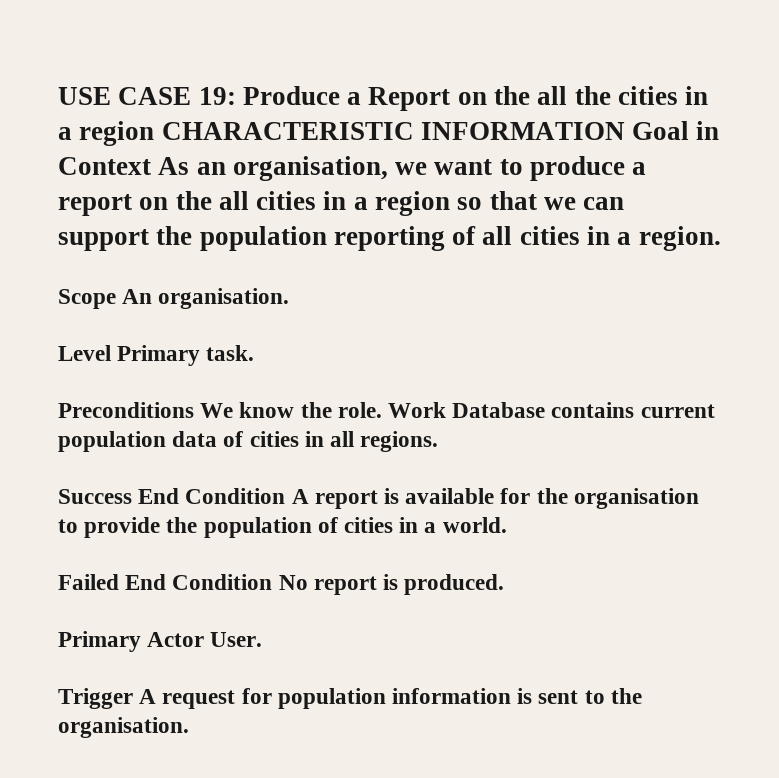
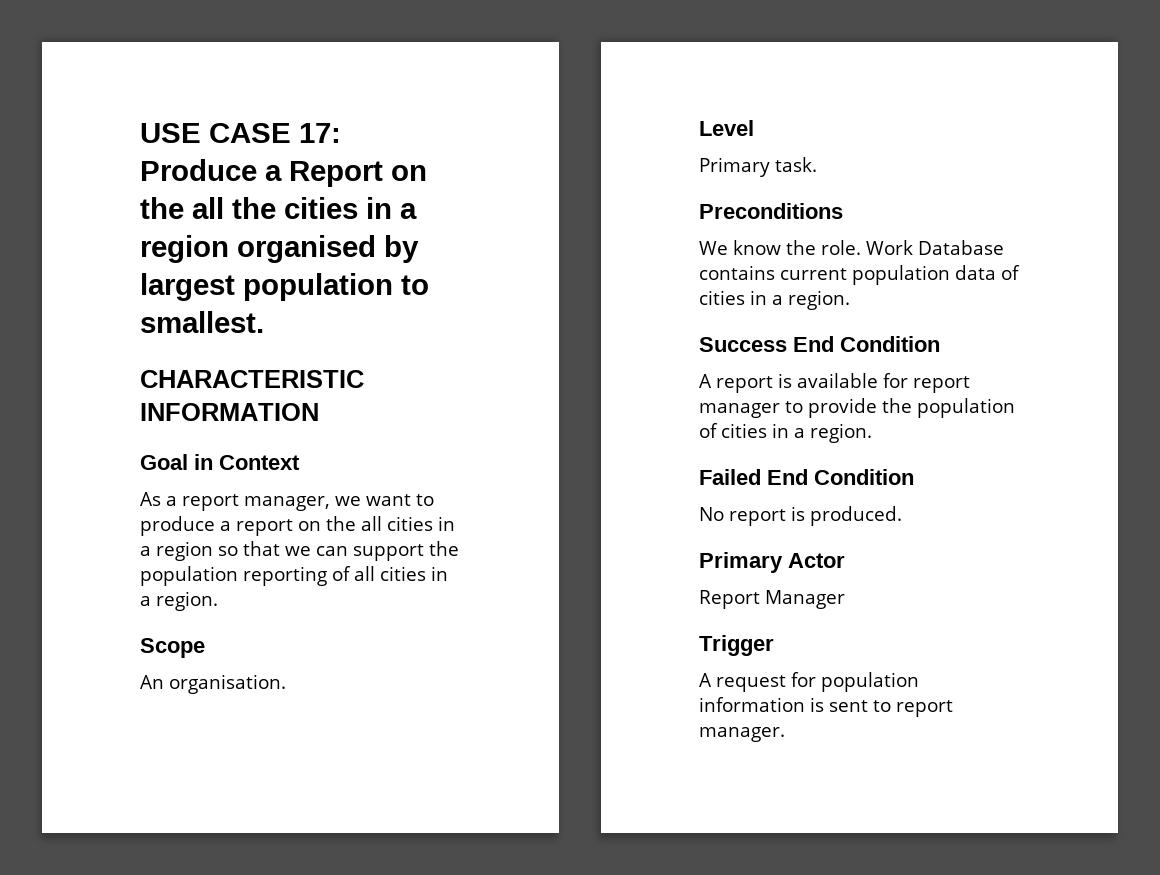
- USE CASE 19: Produce a Report on the all the cities in a region CHARACTERISTIC INFORMATION Goal in Context As an organisation, we want to produce a report on the all cities in a region so that we can support the population reporting of all cities in a region.
+ USE CASE 17: Produce a Report on the all the cities in a region organised by largest population to smallest.
+ CHARACTERISTIC INFORMATION
+ Goal in Context
+ As a report manager, we want to produce a report on the all cities in a region so that we can support the population reporting of all cities in a region.
- Scope An organisation.
+ Scope
+ An organisation.
- Level Primary task.
+ Level
+ Primary task.
- Preconditions We know the role.
+ Preconditions
+ We know the role.
- Work Database contains current population data of cities in all regions.
+ Work Database contains current population data of cities in a region.
- Success End Condition A report is available for the organisation to provide the population of cities in a world.
+ Success End Condition
+ A report is available for report manager to provide the population of cities in a region.
- Failed End Condition No report is produced.
+ Failed End Condition
+ No report is produced.
- Primary Actor User.
+ Primary Actor
+ Report Manager
- Trigger A request for population information is sent to the organisation.
+ Trigger
+ A request for population information is sent to report manager.

